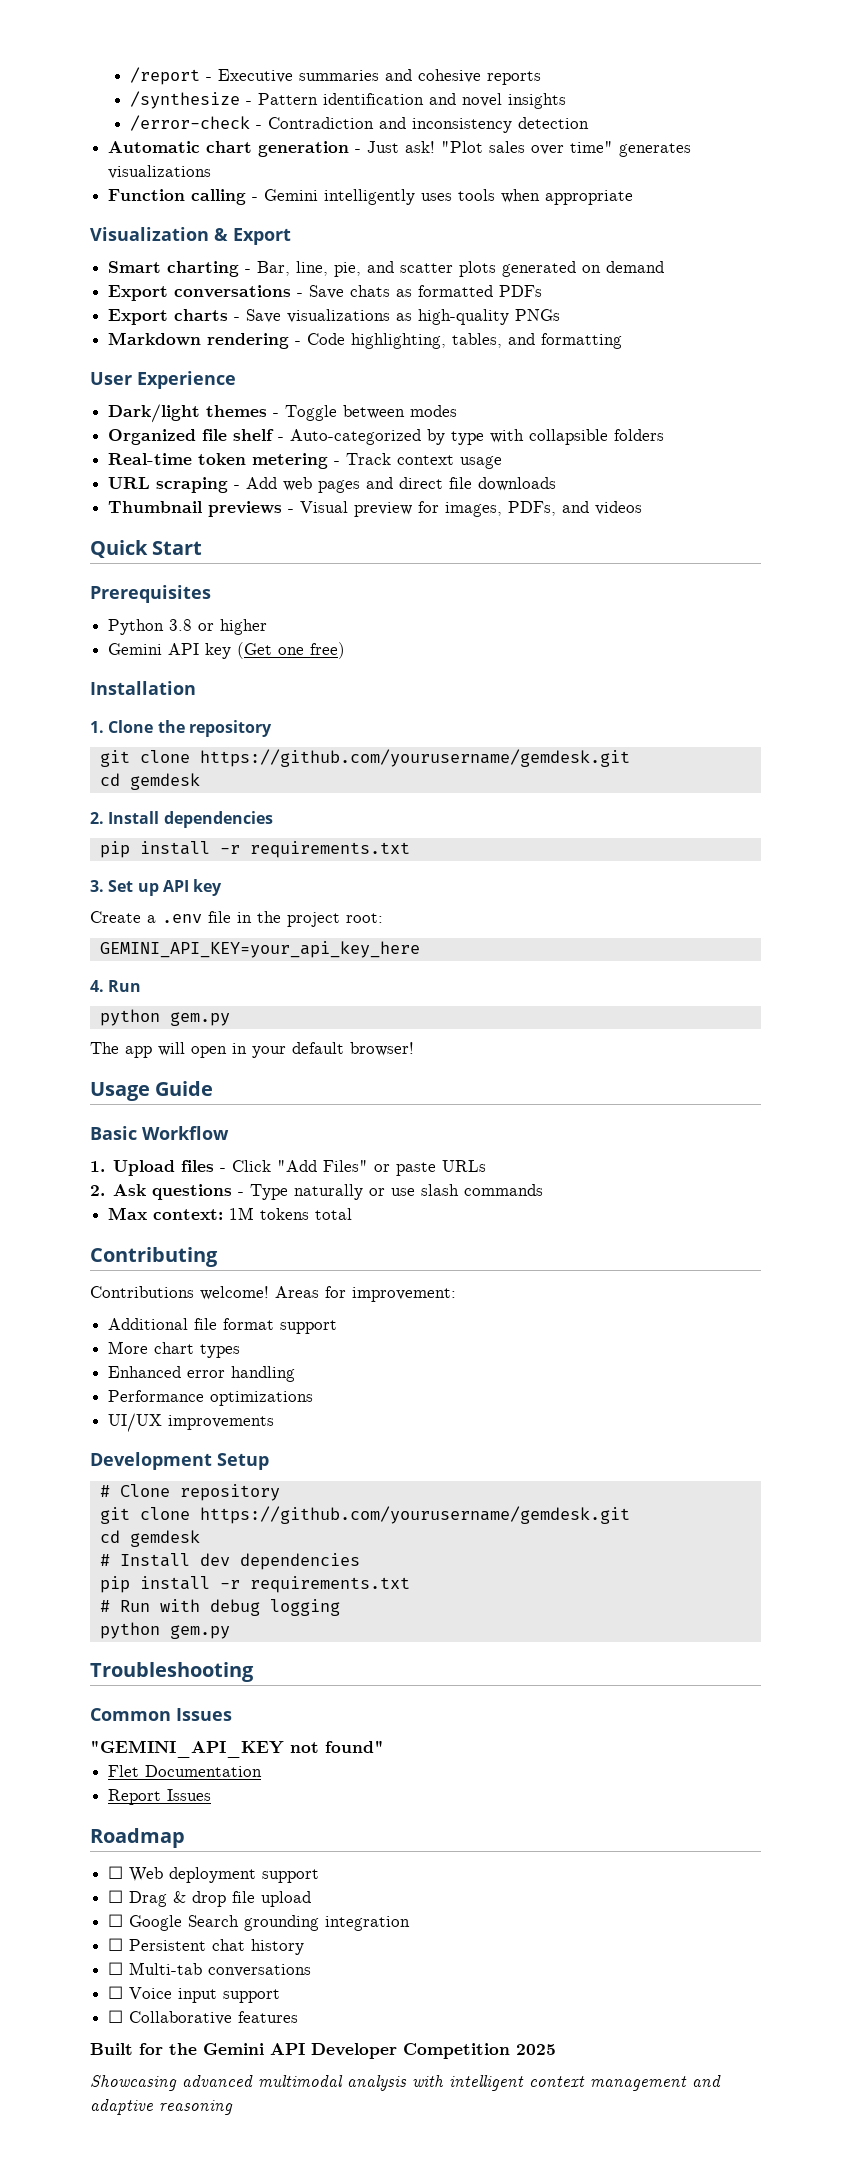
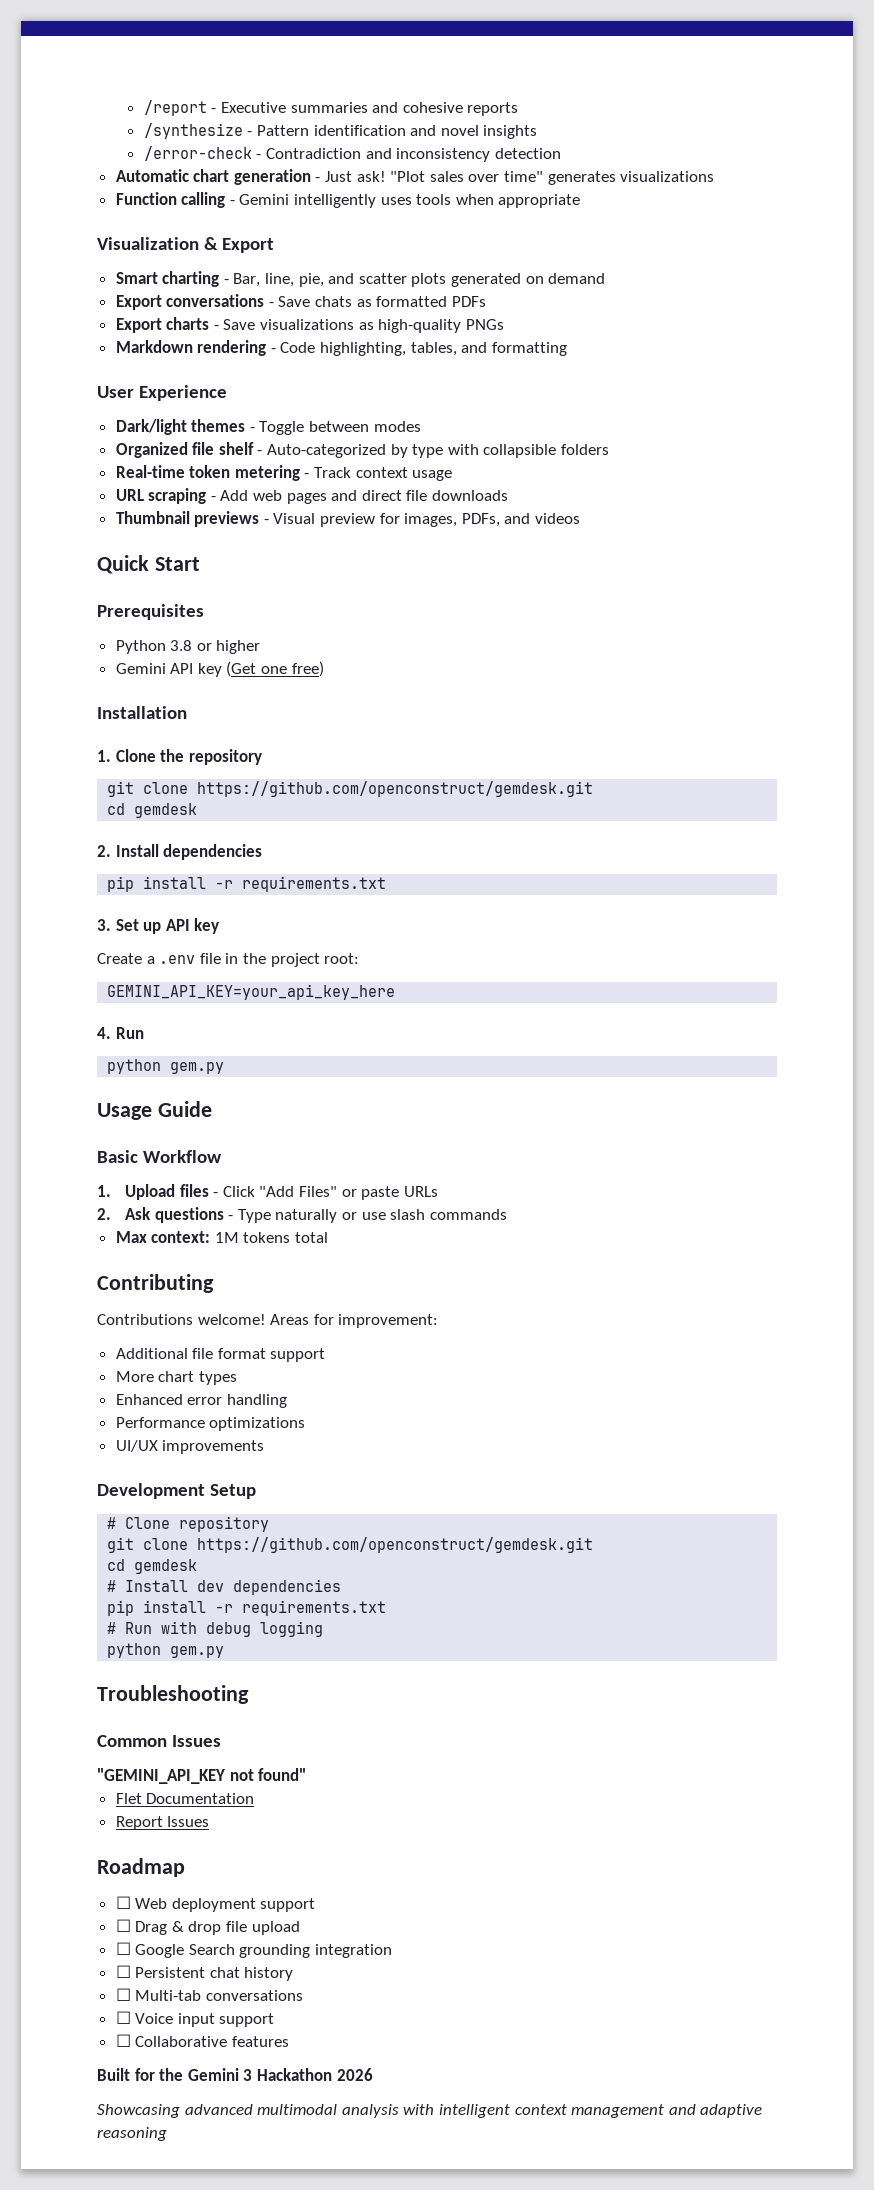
  1. Clone the repository
- git clone https://github.com/yourusername/gemdesk.git
+ git clone https://github.com/openconstruct/gemdesk.git
- The app will open in your default browser!
  # Clone repository
- git clone https://github.com/yourusername/gemdesk.git
+ git clone https://github.com/openconstruct/gemdesk.git
- Built for the Gemini API Developer Competition 2025
+ Built for the Gemini 3 Hackathon 2026

